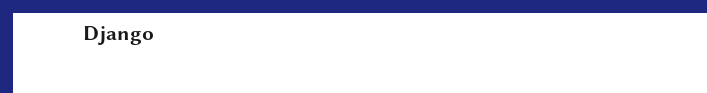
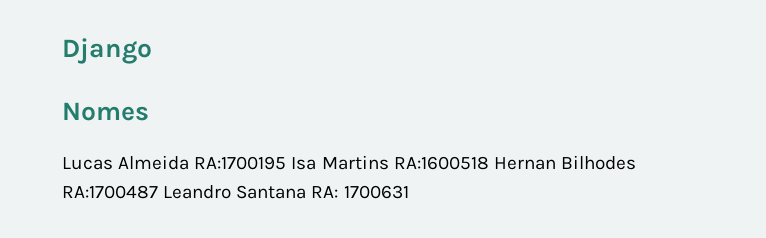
+ Nomes
+ Lucas Almeida RA:1700195 Isa Martins RA:1600518 Hernan Bilhodes RA:1700487 Leandro Santana RA: 1700631

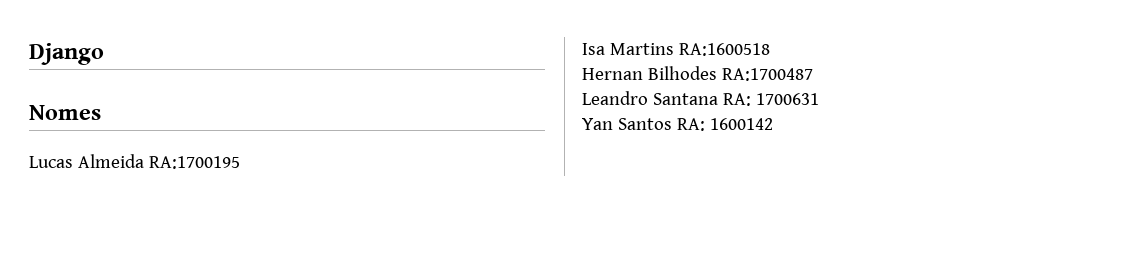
- Lucas Almeida RA:1700195 Isa Martins RA:1600518 Hernan Bilhodes RA:1700487 Leandro Santana RA: 1700631
+ Lucas Almeida RA:1700195
+ Isa Martins RA:1600518
+ Hernan Bilhodes RA:1700487
+ Leandro Santana RA: 1700631
+ Yan Santos RA: 1600142

